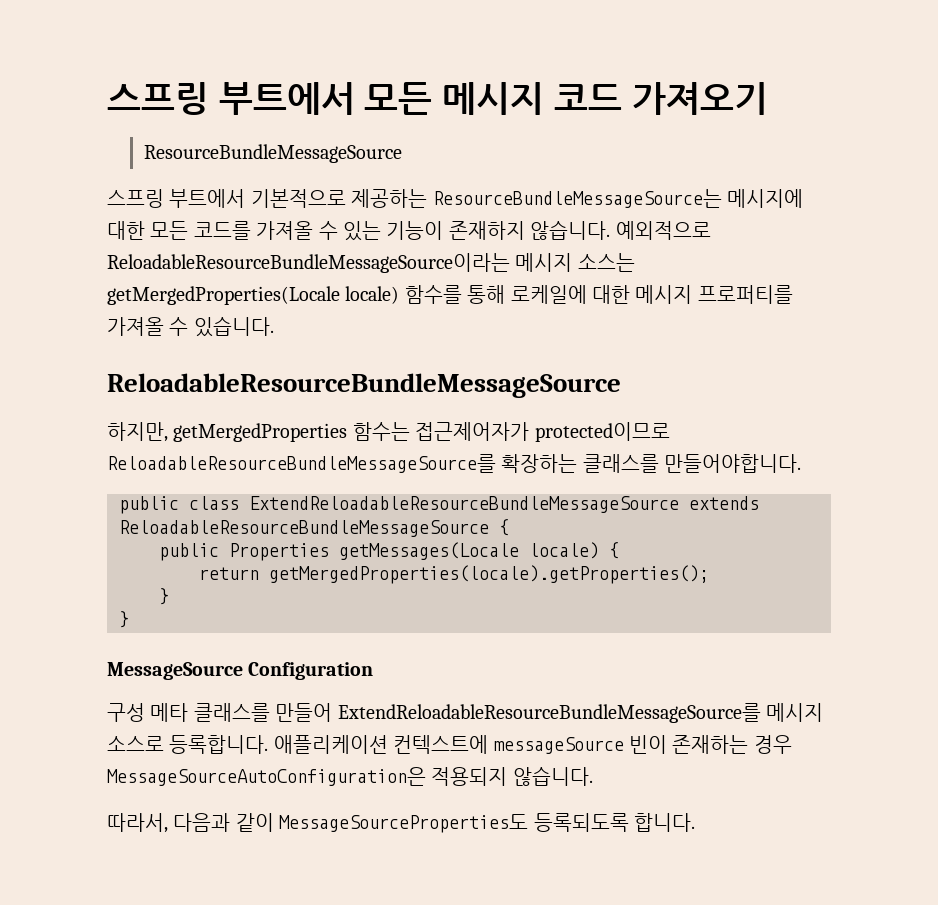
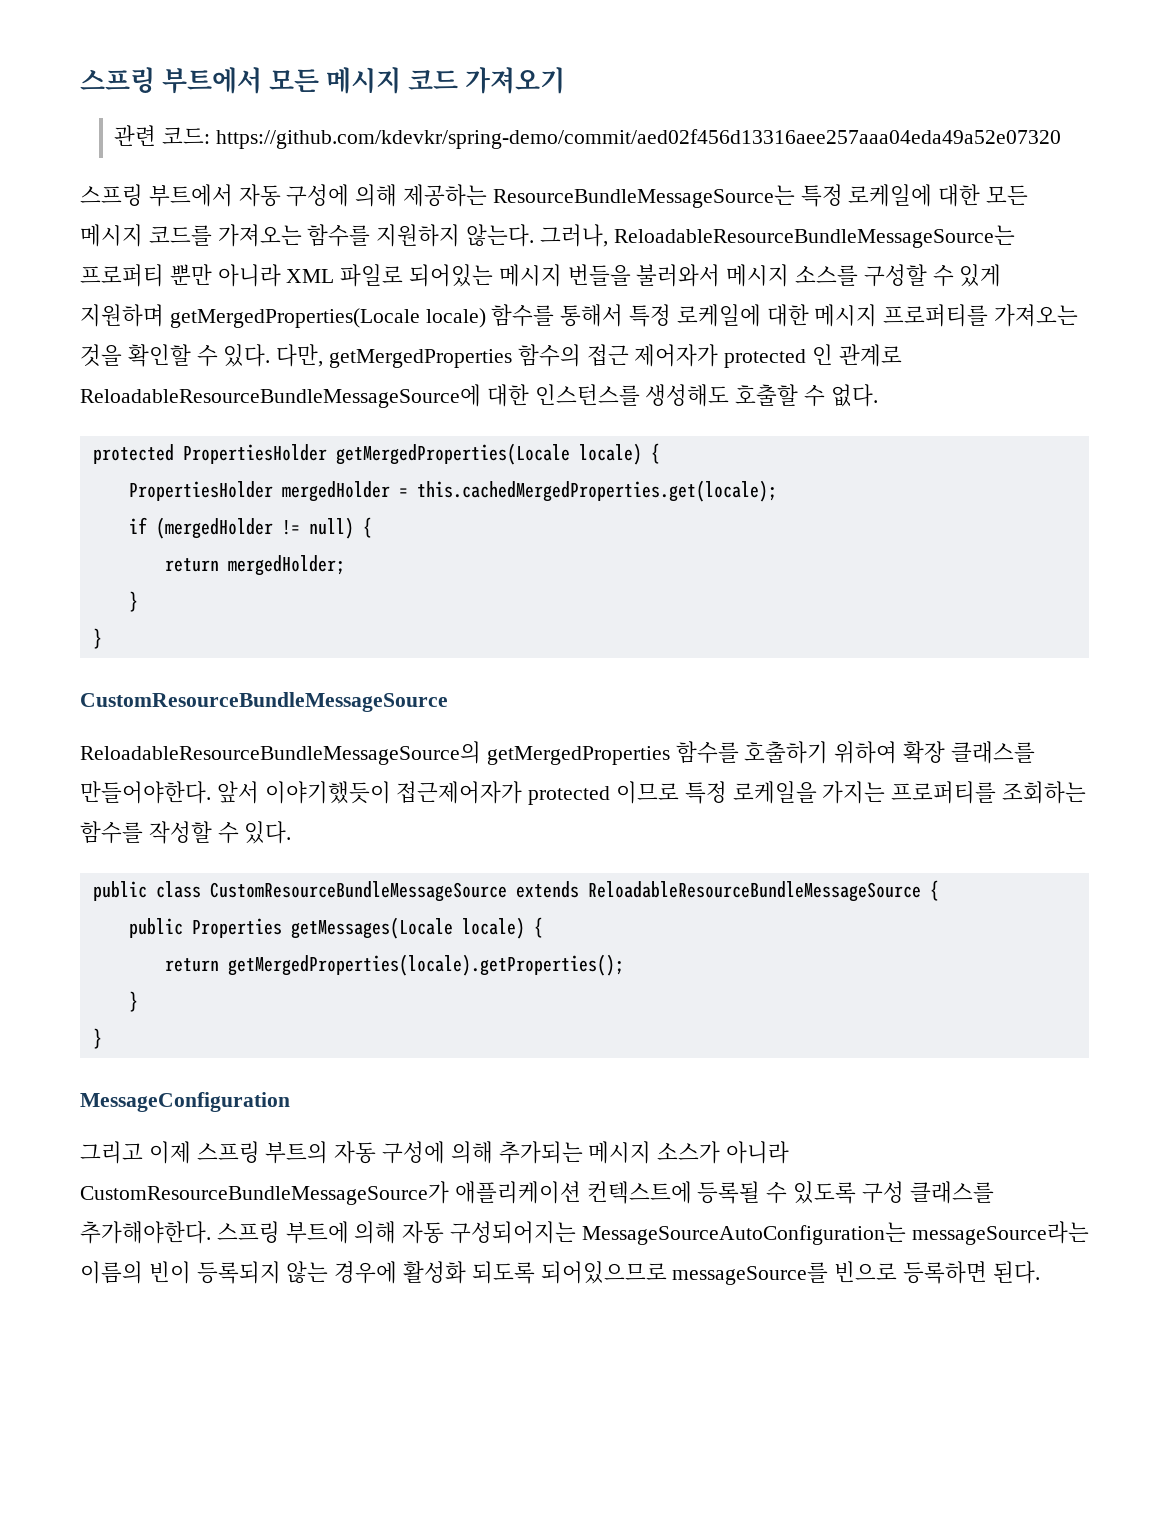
- ResourceBundleMessageSource
- 스프링 부트에서 기본적으로 제공하는 ResourceBundleMessageSource는 메시지에 대한 모든 코드를 가져올 수 있는 기능이 존재하지 않습니다. 예외적으로 ReloadableResourceBundleMessageSource이라는 메시지 소스는 getMergedProperties(Locale locale) 함수를 통해 로케일에 대한 메시지 프로퍼티를 가져올 수 있습니다.
- ReloadableResourceBundleMessageSource
- 하지만, getMergedProperties 함수는 접근제어자가 protected이므로 ReloadableResourceBundleMessageSource를 확장하는 클래스를 만들어야합니다.
+ 관련 코드: https://github.com/kdevkr/spring-demo/commit/aed02f456d13316aee257aaa04eda49a52e07320
+ 스프링 부트에서 자동 구성에 의해 제공하는 ResourceBundleMessageSource는 특정 로케일에 대한 모든 메시지 코드를 가져오는 함수를 지원하지 않는다. 그러나, ReloadableResourceBundleMessageSource는 프로퍼티 뿐만 아니라 XML 파일로 되어있는 메시지 번들을 불러와서 메시지 소스를 구성할 수 있게 지원하며 getMergedProperties(Locale locale) 함수를 통해서 특정 로케일에 대한 메시지 프로퍼티를 가져오는 것을 확인할 수 있다. 다만, getMergedProperties 함수의 접근 제어자가 protected 인 관계로 ReloadableResourceBundleMessageSource에 대한 인스턴스를 생성해도 호출할 수 없다.
+ protected PropertiesHolder getMergedProperties(Locale locale) {
+ PropertiesHolder mergedHolder = this.cachedMergedProperties.get(locale);
+ if (mergedHolder != null) {
+ return mergedHolder;
+ }
+ }
+ CustomResourceBundleMessageSource
+ ReloadableResourceBundleMessageSource의 getMergedProperties 함수를 호출하기 위하여 확장 클래스를 만들어야한다. 앞서 이야기했듯이 접근제어자가 protected 이므로 특정 로케일을 가지는 프로퍼티를 조회하는 함수를 작성할 수 있다.
- public class ExtendReloadableResourceBundleMessageSource extends ReloadableResourceBundleMessageSource {
+ public class CustomResourceBundleMessageSource extends ReloadableResourceBundleMessageSource {
- MessageSource Configuration
- 구성 메타 클래스를 만들어 ExtendReloadableResourceBundleMessageSource를 메시지 소스로 등록합니다. 애플리케이션 컨텍스트에 messageSource 빈이 존재하는 경우 MessageSourceAutoConfiguration은 적용되지 않습니다.
- 따라서, 다음과 같이 MessageSourceProperties도 등록되도록 합니다.
+ MessageConfiguration
+ 그리고 이제 스프링 부트의 자동 구성에 의해 추가되는 메시지 소스가 아니라 CustomResourceBundleMessageSource가 애플리케이션 컨텍스트에 등록될 수 있도록 구성 클래스를 추가해야한다. 스프링 부트에 의해 자동 구성되어지는 MessageSourceAutoConfiguration는 messageSource라는 이름의 빈이 등록되지 않는 경우에 활성화 되도록 되어있으므로 messageSource를 빈으로 등록하면 된다.

